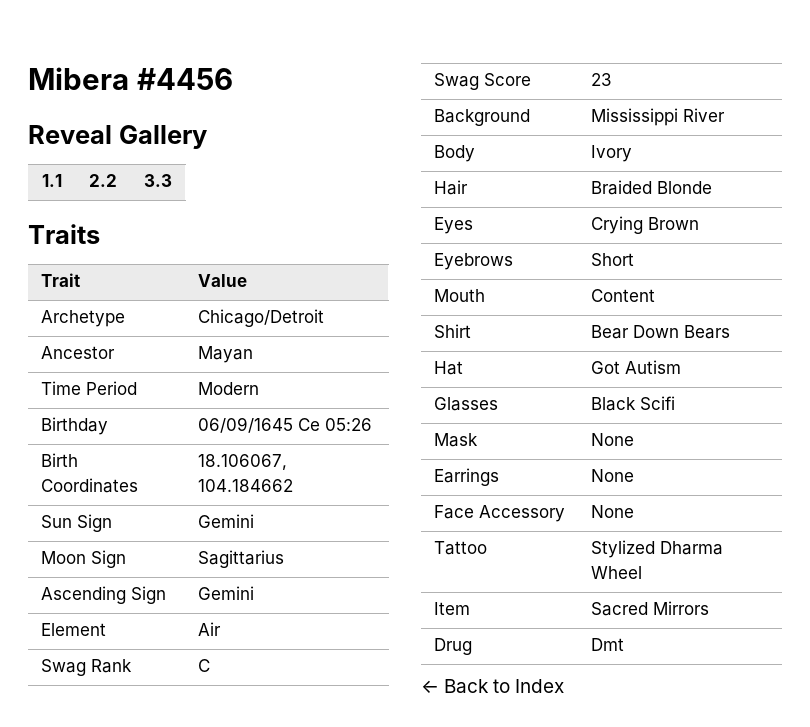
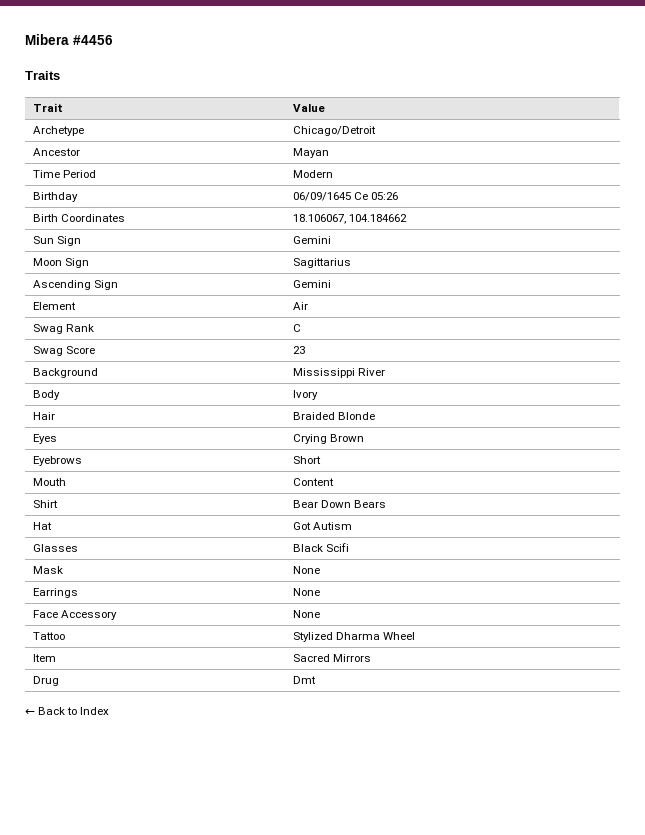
- Reveal Gallery
- 1.1 | 2.2 | 3.3

